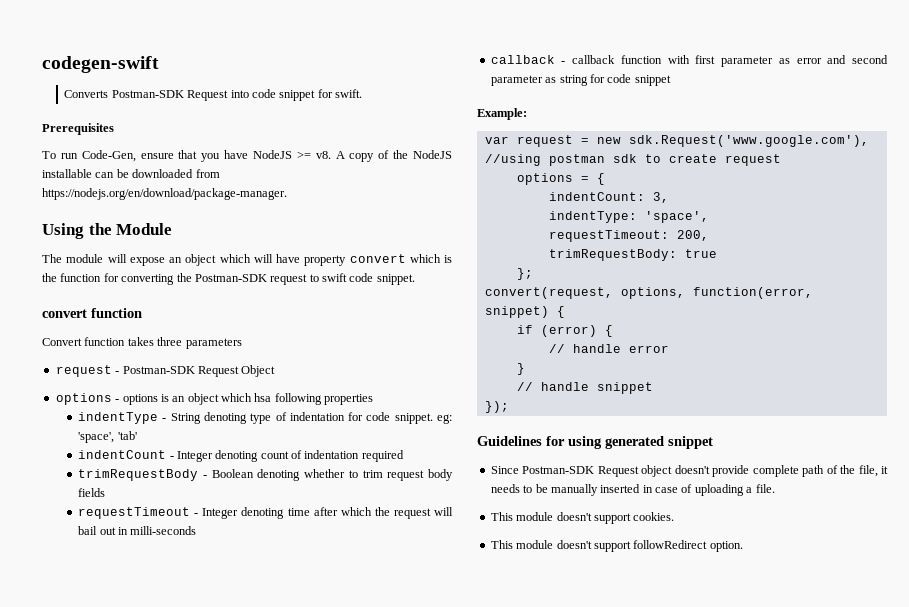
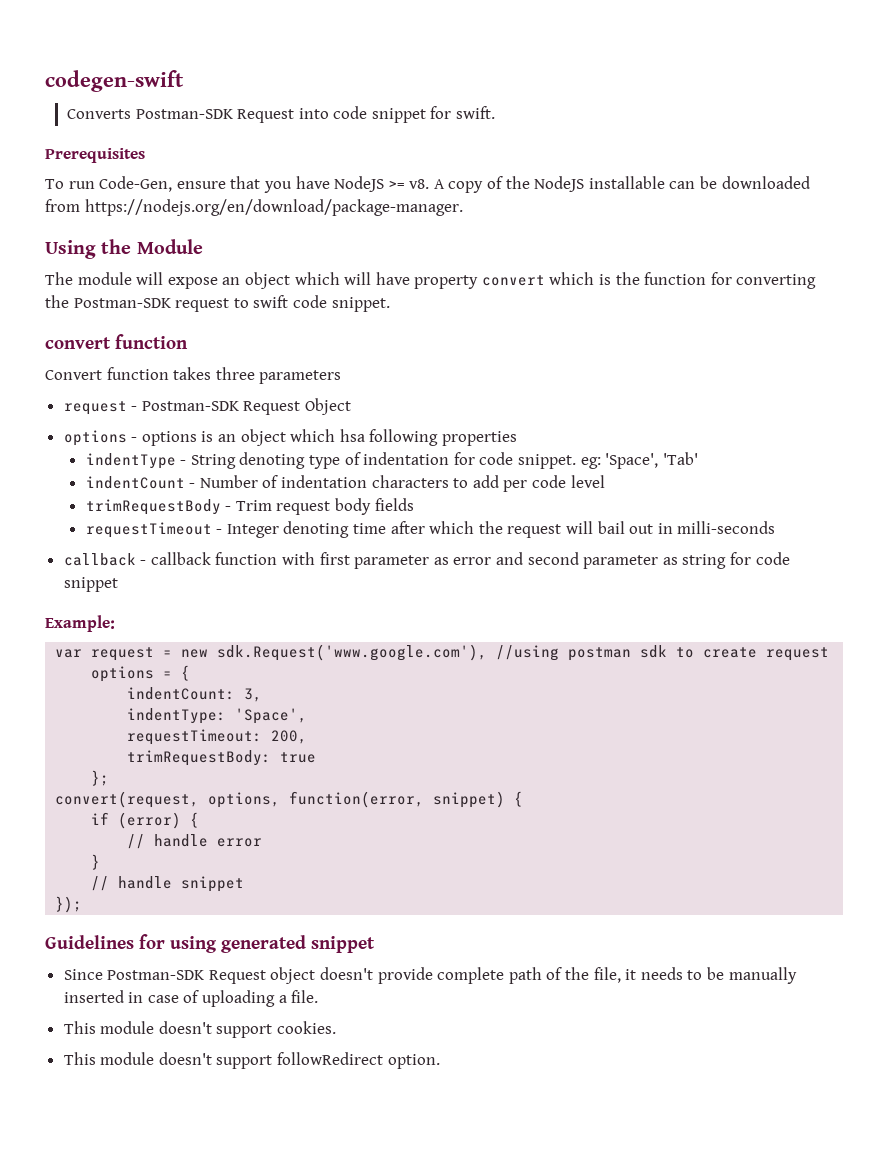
- indentType - String denoting type of indentation for code snippet. eg: 'space', 'tab'
+ indentType - String denoting type of indentation for code snippet. eg: 'Space', 'Tab'
- indentCount - Integer denoting count of indentation required
- trimRequestBody - Boolean denoting whether to trim request body fields
+ indentCount - Number of indentation characters to add per code level
+ trimRequestBody - Trim request body fields
- indentType: 'space',
+ indentType: 'Space',

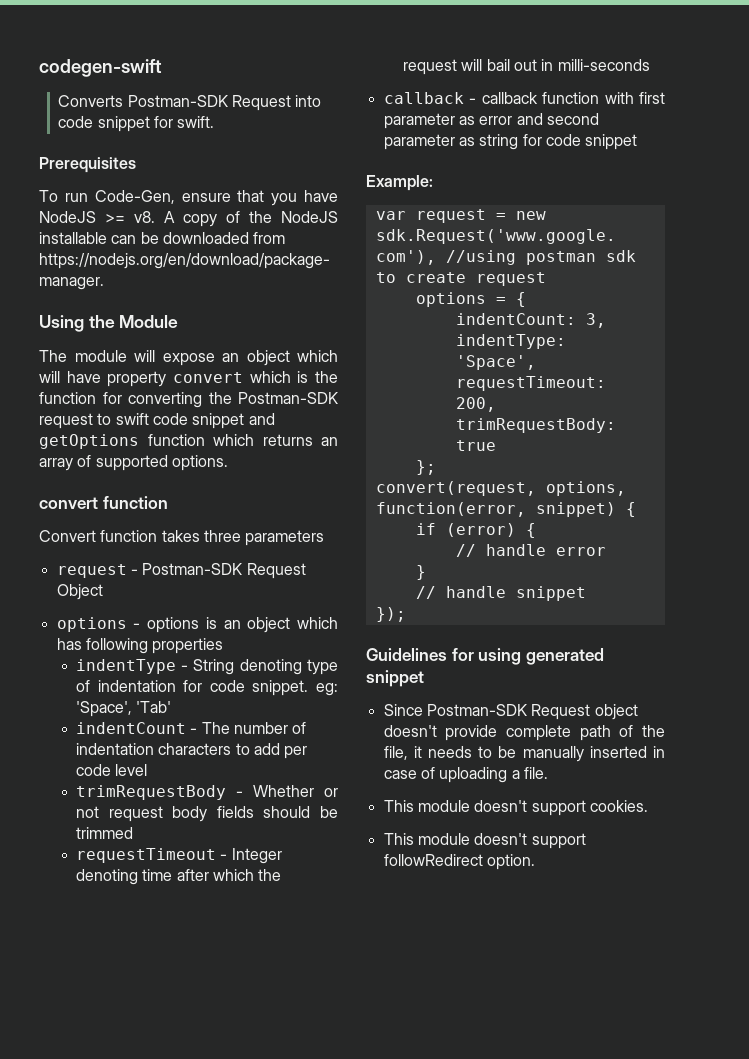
- The module will expose an object which will have property convert which is the function for converting the Postman-SDK request to swift code snippet.
+ The module will expose an object which will have property convert which is the function for converting the Postman-SDK request to swift code snippet and getOptions function which returns an array of supported options.
- options - options is an object which hsa following properties
+ options - options is an object which has following properties
- indentCount - Number of indentation characters to add per code level
+ indentCount - The number of indentation characters to add per code level
- trimRequestBody - Trim request body fields
+ trimRequestBody - Whether or not request body fields should be trimmed

